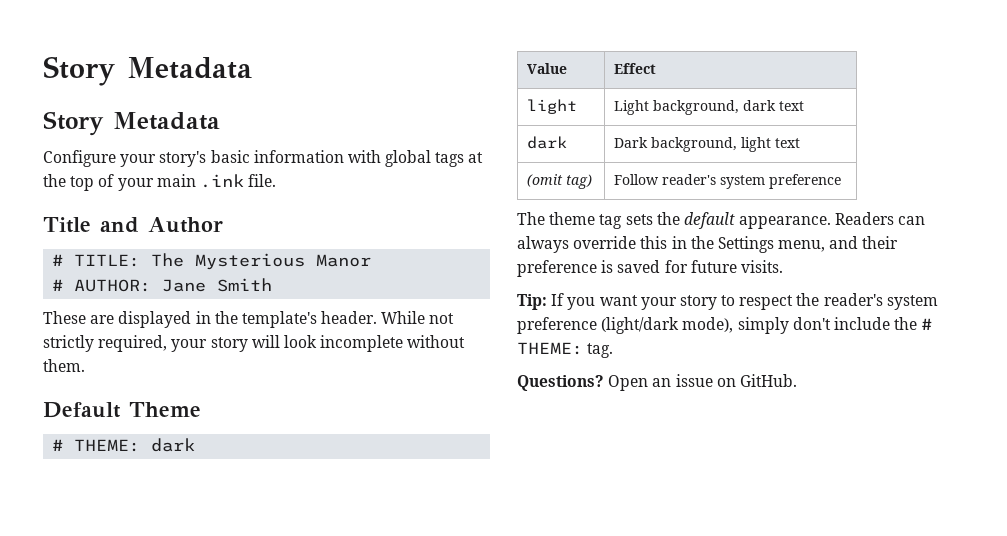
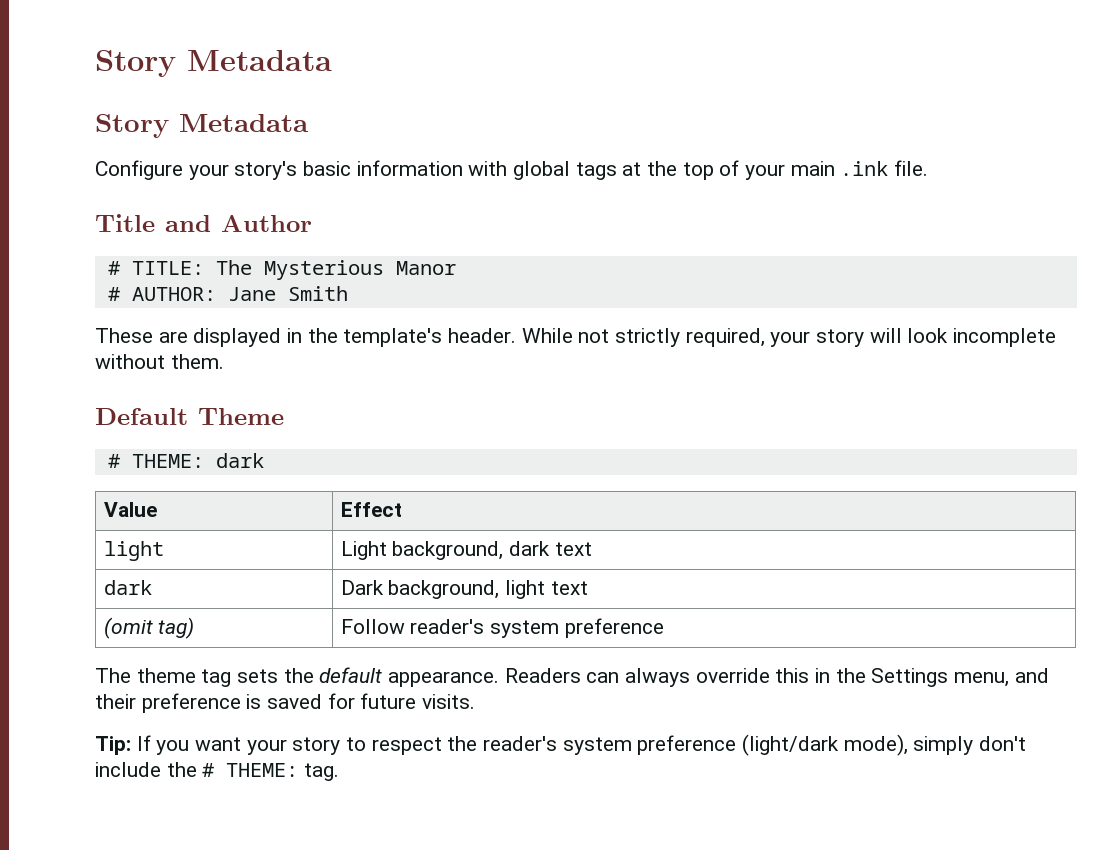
- Questions? Open an issue on GitHub.

